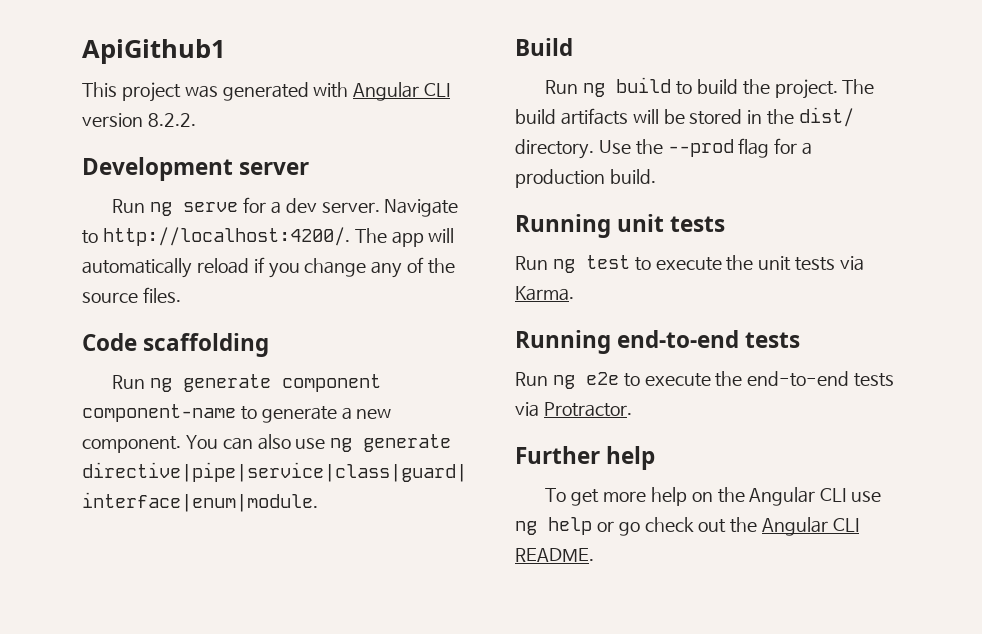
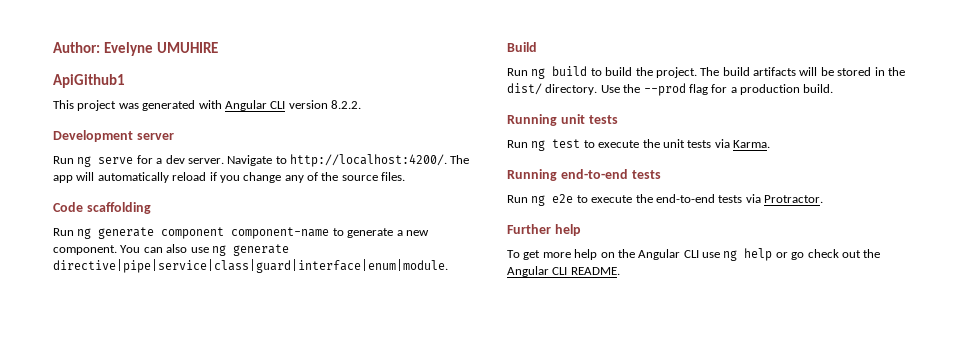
+ Author: Evelyne UMUHIRE

